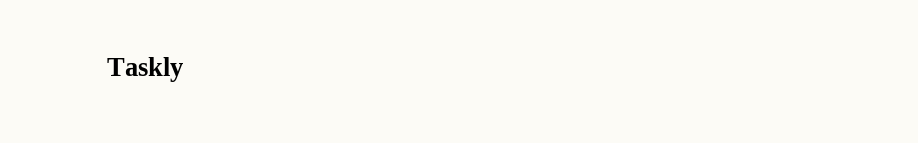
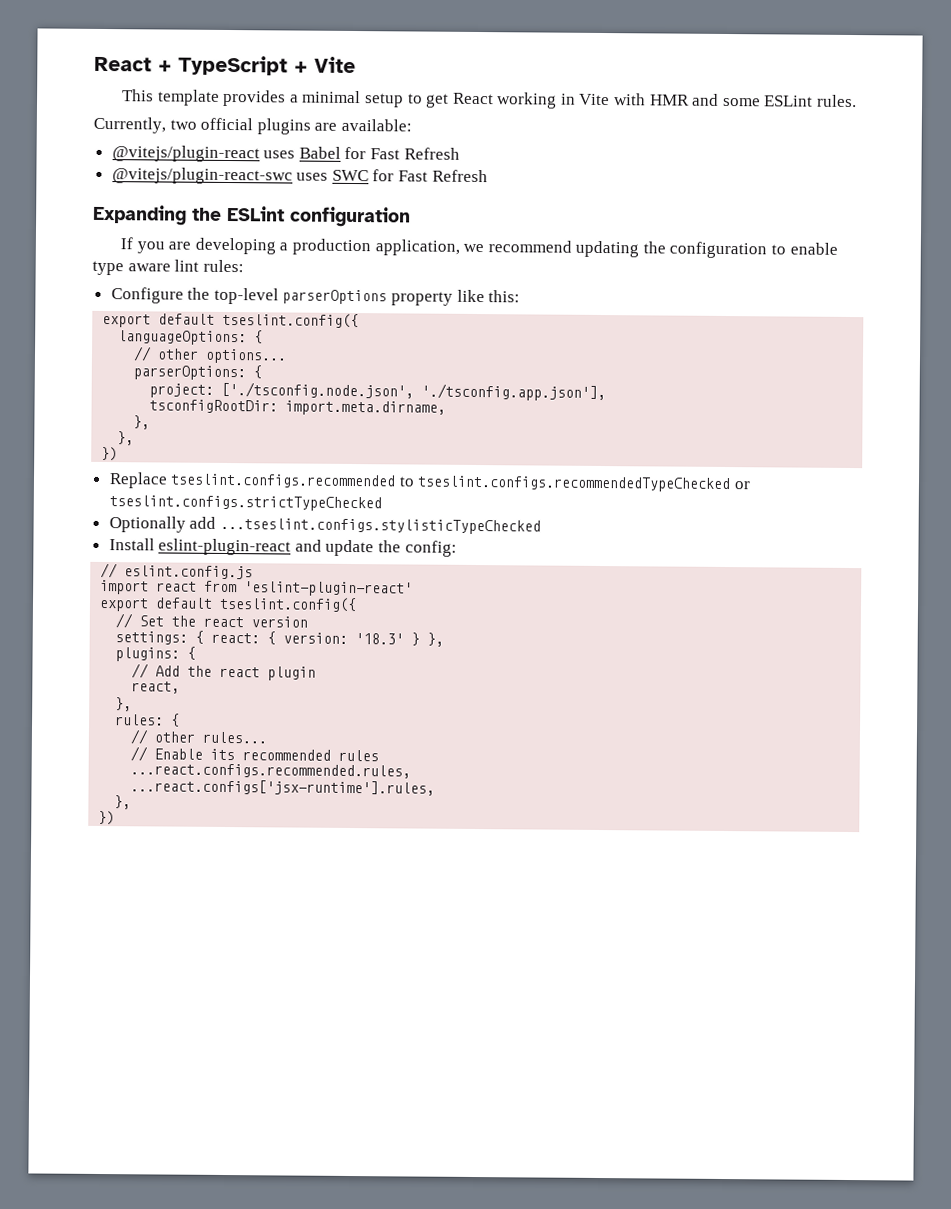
- Taskly
+ React + TypeScript + Vite
+ This template provides a minimal setup to get React working in Vite with HMR and some ESLint rules.
+ Currently, two official plugins are available:
+ @vitejs/plugin-react uses Babel for Fast Refresh
+ @vitejs/plugin-react-swc uses SWC for Fast Refresh
+ Expanding the ESLint configuration
+ If you are developing a production application, we recommend updating the configuration to enable type aware lint rules:
+ Configure the top-level parserOptions property like this:
+ export default tseslint.config({
+ languageOptions: {
+ // other options...
+ parserOptions: {
+ project: ['./tsconfig.node.json', './tsconfig.app.json'],
+ tsconfigRootDir: import.meta.dirname,
+ },
+ },
+ })
+ Replace tseslint.configs.recommended to tseslint.configs.recommendedTypeChecked or tseslint.configs.strictTypeChecked
+ Optionally add ...tseslint.configs.stylisticTypeChecked
+ Install eslint-plugin-react and update the config:
+ // eslint.config.js
+ import react from 'eslint-plugin-react'
+ export default tseslint.config({
+ // Set the react version
+ settings: { react: { version: '18.3' } },
+ plugins: {
+ // Add the react plugin
+ react,
+ },
+ rules: {
+ // other rules...
+ // Enable its recommended rules
+ ...react.configs.recommended.rules,
+ ...react.configs['jsx-runtime'].rules,
+ },
+ })

